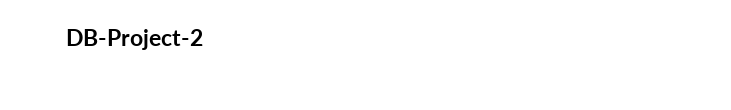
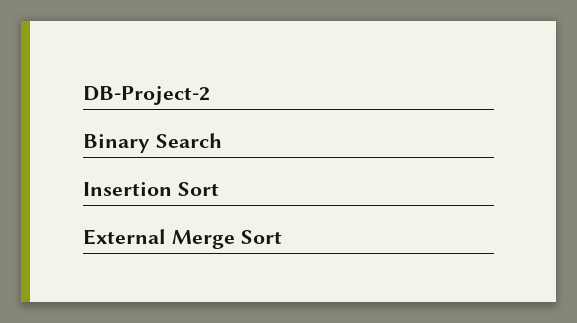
+ Binary Search
+ Insertion Sort
+ External Merge Sort

